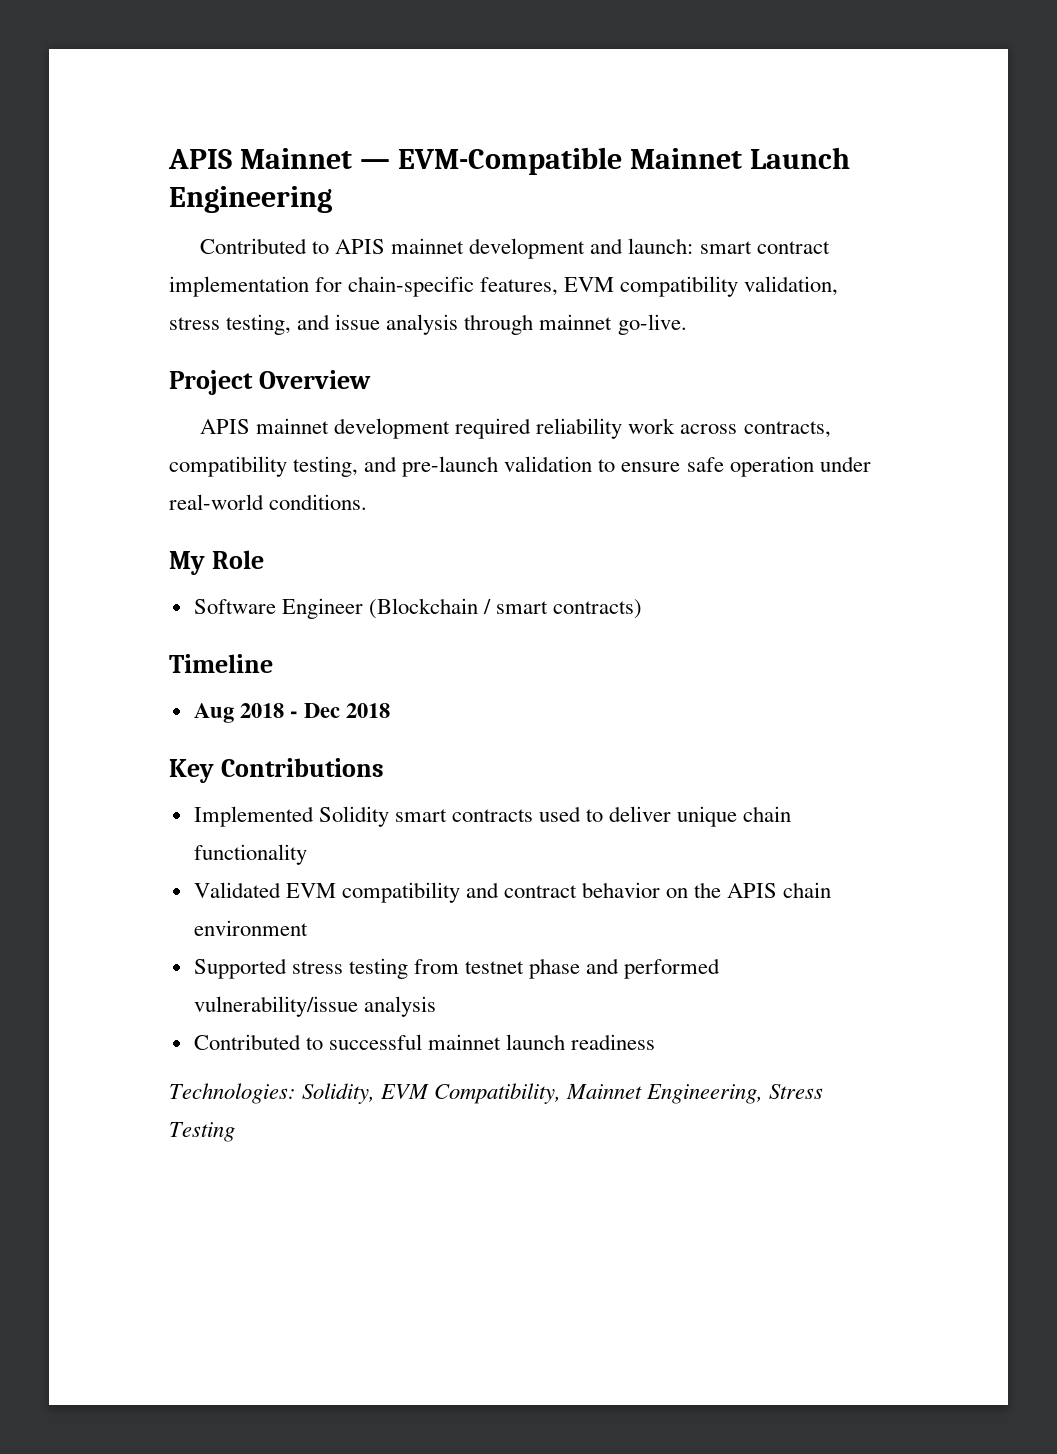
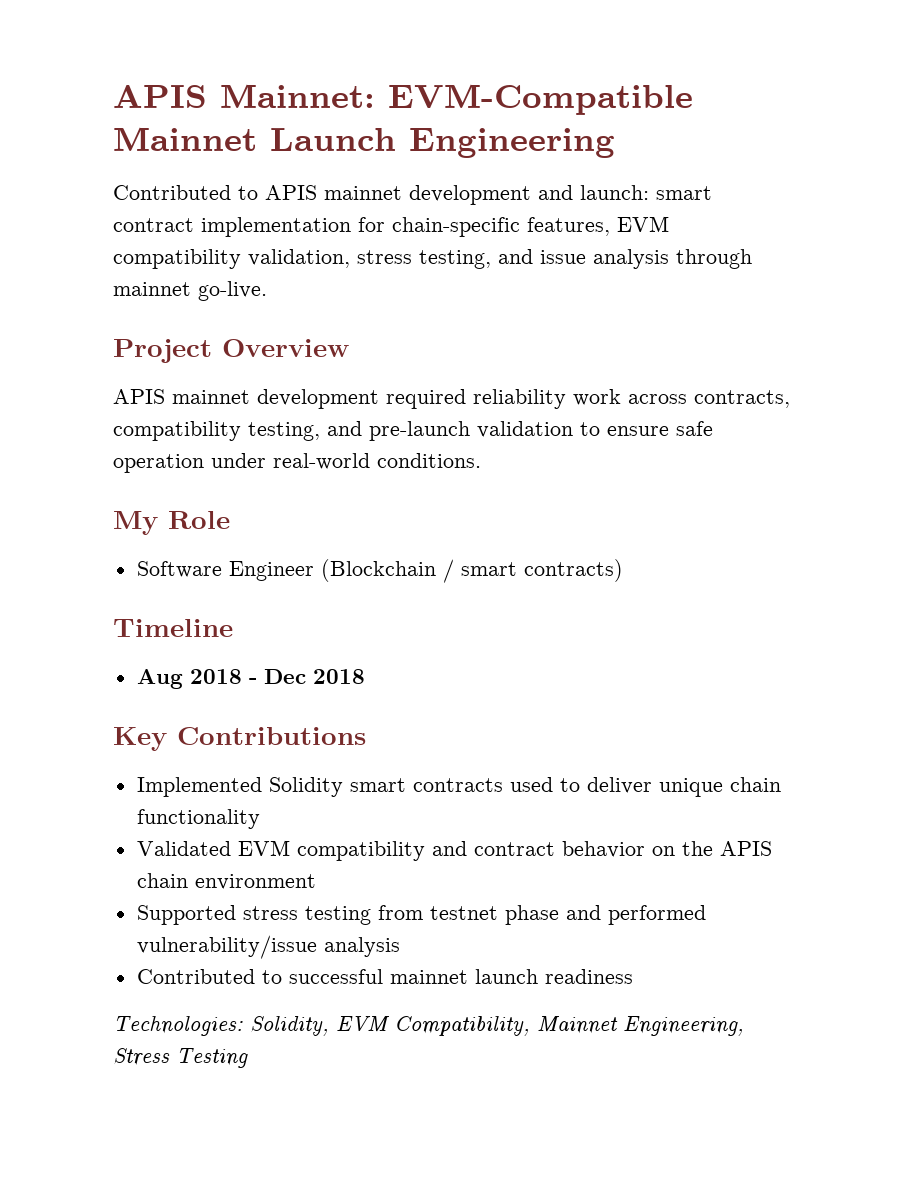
- APIS Mainnet — EVM-Compatible Mainnet Launch Engineering
+ APIS Mainnet: EVM-Compatible Mainnet Launch Engineering

